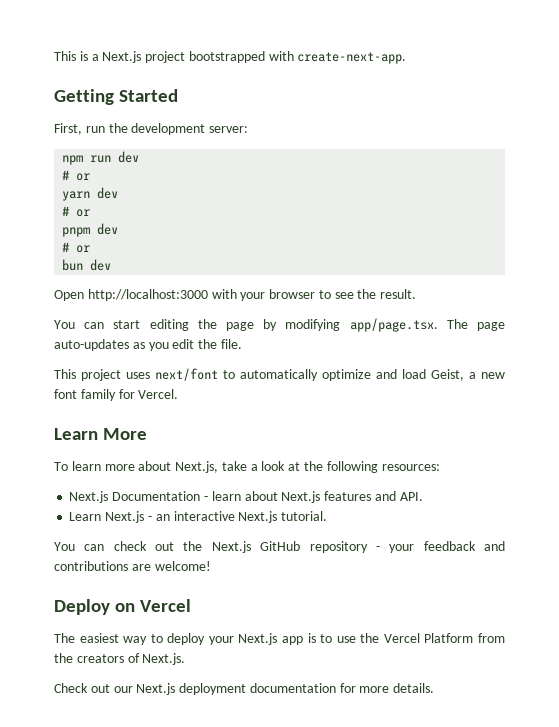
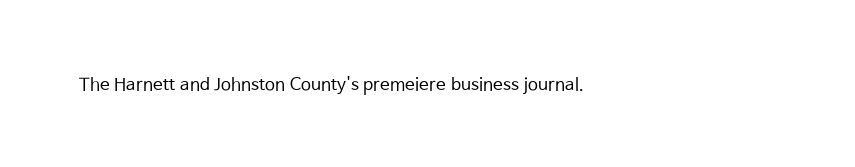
- This is a Next.js project bootstrapped with create-next-app.
- Getting Started
- First, run the development server:
- npm run dev
- # or
- yarn dev
- # or
- pnpm dev
- # or
- bun dev
- Open http://localhost:3000 with your browser to see the result.
- You can start editing the page by modifying app/page.tsx. The page auto-updates as you edit the file.
- This project uses next/font to automatically optimize and load Geist, a new font family for Vercel.
- Learn More
- To learn more about Next.js, take a look at the following resources:
- Next.js Documentation - learn about Next.js features and API.
- Learn Next.js - an interactive Next.js tutorial.
- You can check out the Next.js GitHub repository - your feedback and contributions are welcome!
- Deploy on Vercel
- The easiest way to deploy your Next.js app is to use the Vercel Platform from the creators of Next.js.
- Check out our Next.js deployment documentation for more details.
+ The Harnett and Johnston County's premeiere business journal.

